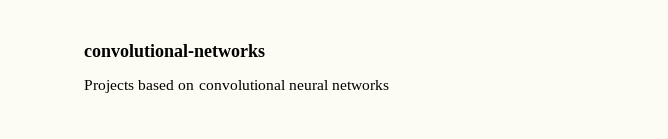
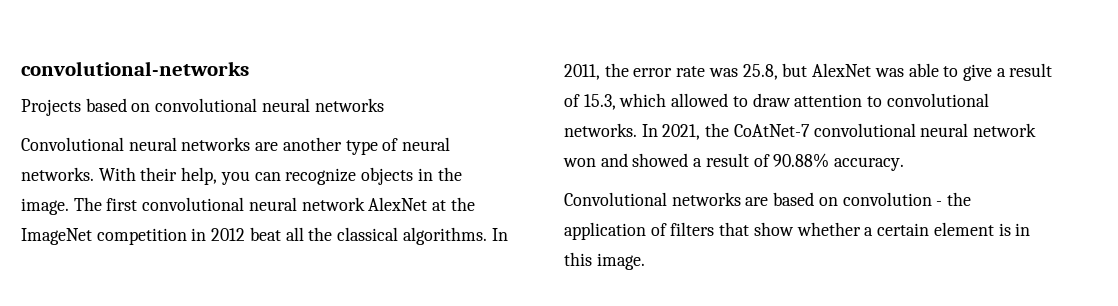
+ Convolutional neural networks are another type of neural networks. With their help, you can recognize objects in the image. The first convolutional neural network AlexNet at the ImageNet competition in 2012 beat all the classical algorithms. In 2011, the error rate was 25.8, but AlexNet was able to give a result of 15.3, which allowed to draw attention to convolutional networks. In 2021, the CoAtNet-7 convolutional neural network won and showed a result of 90.88% accuracy.
+ Convolutional networks are based on convolution - the application of filters that show whether a certain element is in this image.

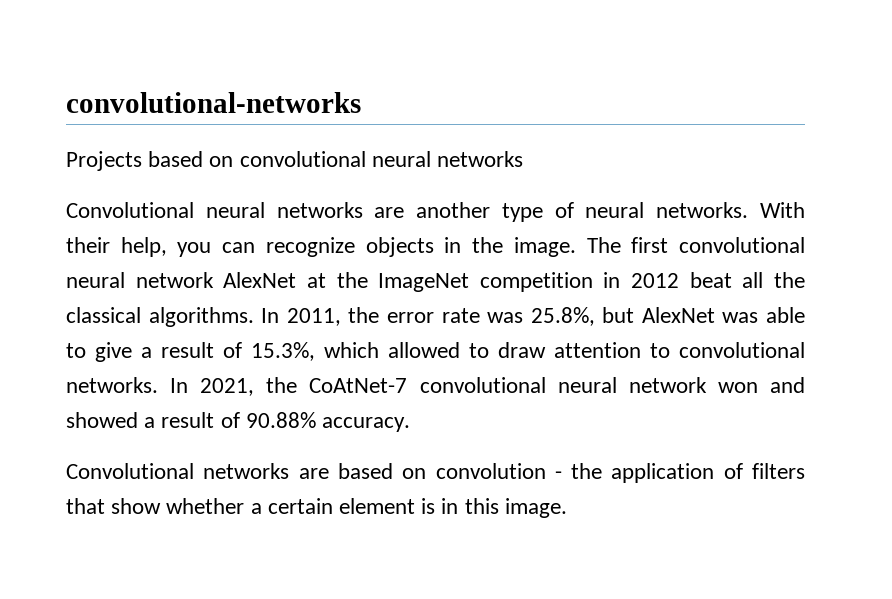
- In 2011, the error rate was 25.8, but AlexNet was able to give a result of 15.3, which allowed to draw attention to convolutional networks.
+ In 2011, the error rate was 25.8%, but AlexNet was able to give a result of 15.3%, which allowed to draw attention to convolutional networks.

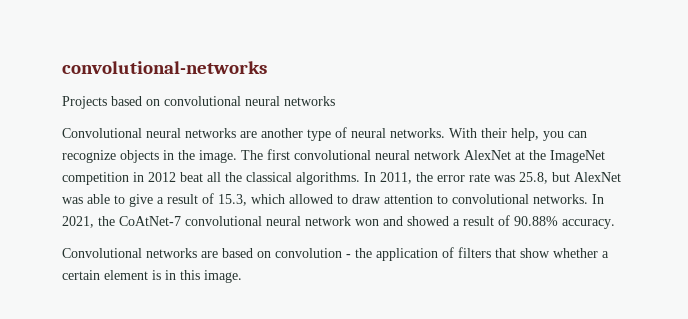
- In 2011, the error rate was 25.8%, but AlexNet was able to give a result of 15.3%, which allowed to draw attention to convolutional networks.
+ In 2011, the error rate was 25.8, but AlexNet was able to give a result of 15.3, which allowed to draw attention to convolutional networks.

